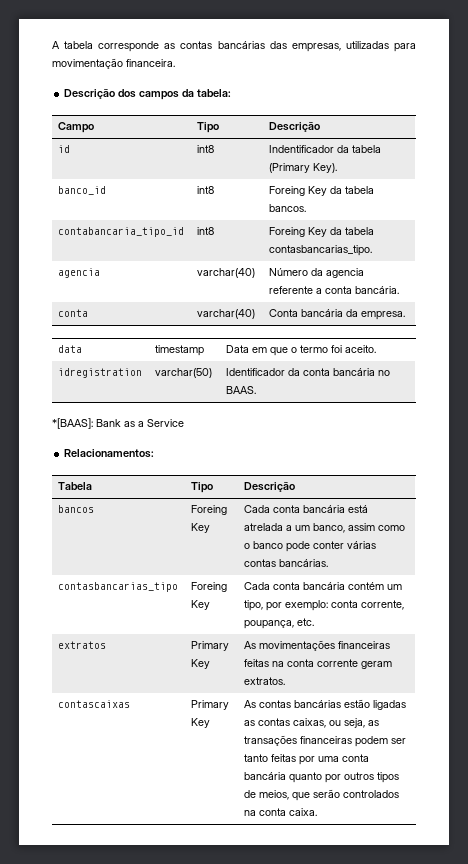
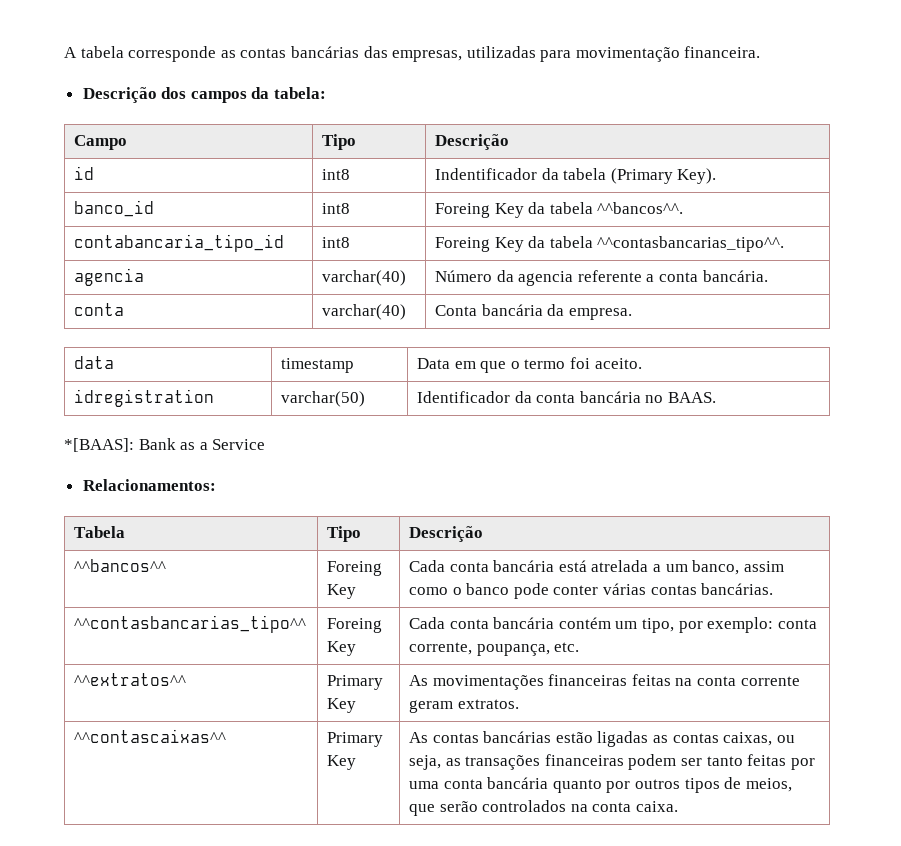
- banco_id | int8 | Foreing Key da tabela bancos.
+ banco_id | int8 | Foreing Key da tabela ^^bancos^^.
- contabancaria_tipo_id | int8 | Foreing Key da tabela contasbancarias_tipo.
+ contabancaria_tipo_id | int8 | Foreing Key da tabela ^^contasbancarias_tipo^^.
- bancos | Foreing Key | Cada conta bancária está atrelada a um banco, assim como o banco pode conter várias contas bancárias.
+ ^^bancos^^ | Foreing Key | Cada conta bancária está atrelada a um banco, assim como o banco pode conter várias contas bancárias.
- contasbancarias_tipo | Foreing Key | Cada conta bancária contém um tipo, por exemplo: conta corrente, poupança, etc.
+ ^^contasbancarias_tipo^^ | Foreing Key | Cada conta bancária contém um tipo, por exemplo: conta corrente, poupança, etc.
- extratos | Primary Key | As movimentações financeiras feitas na conta corrente geram extratos.
+ ^^extratos^^ | Primary Key | As movimentações financeiras feitas na conta corrente geram extratos.
- contascaixas | Primary Key | As contas bancárias estão ligadas as contas caixas, ou seja, as transações financeiras podem ser tanto feitas por uma conta bancária quanto por outros tipos de meios, que serão controlados na conta caixa.
+ ^^contascaixas^^ | Primary Key | As contas bancárias estão ligadas as contas caixas, ou seja, as transações financeiras podem ser tanto feitas por uma conta bancária quanto por outros tipos de meios, que serão controlados na conta caixa.

